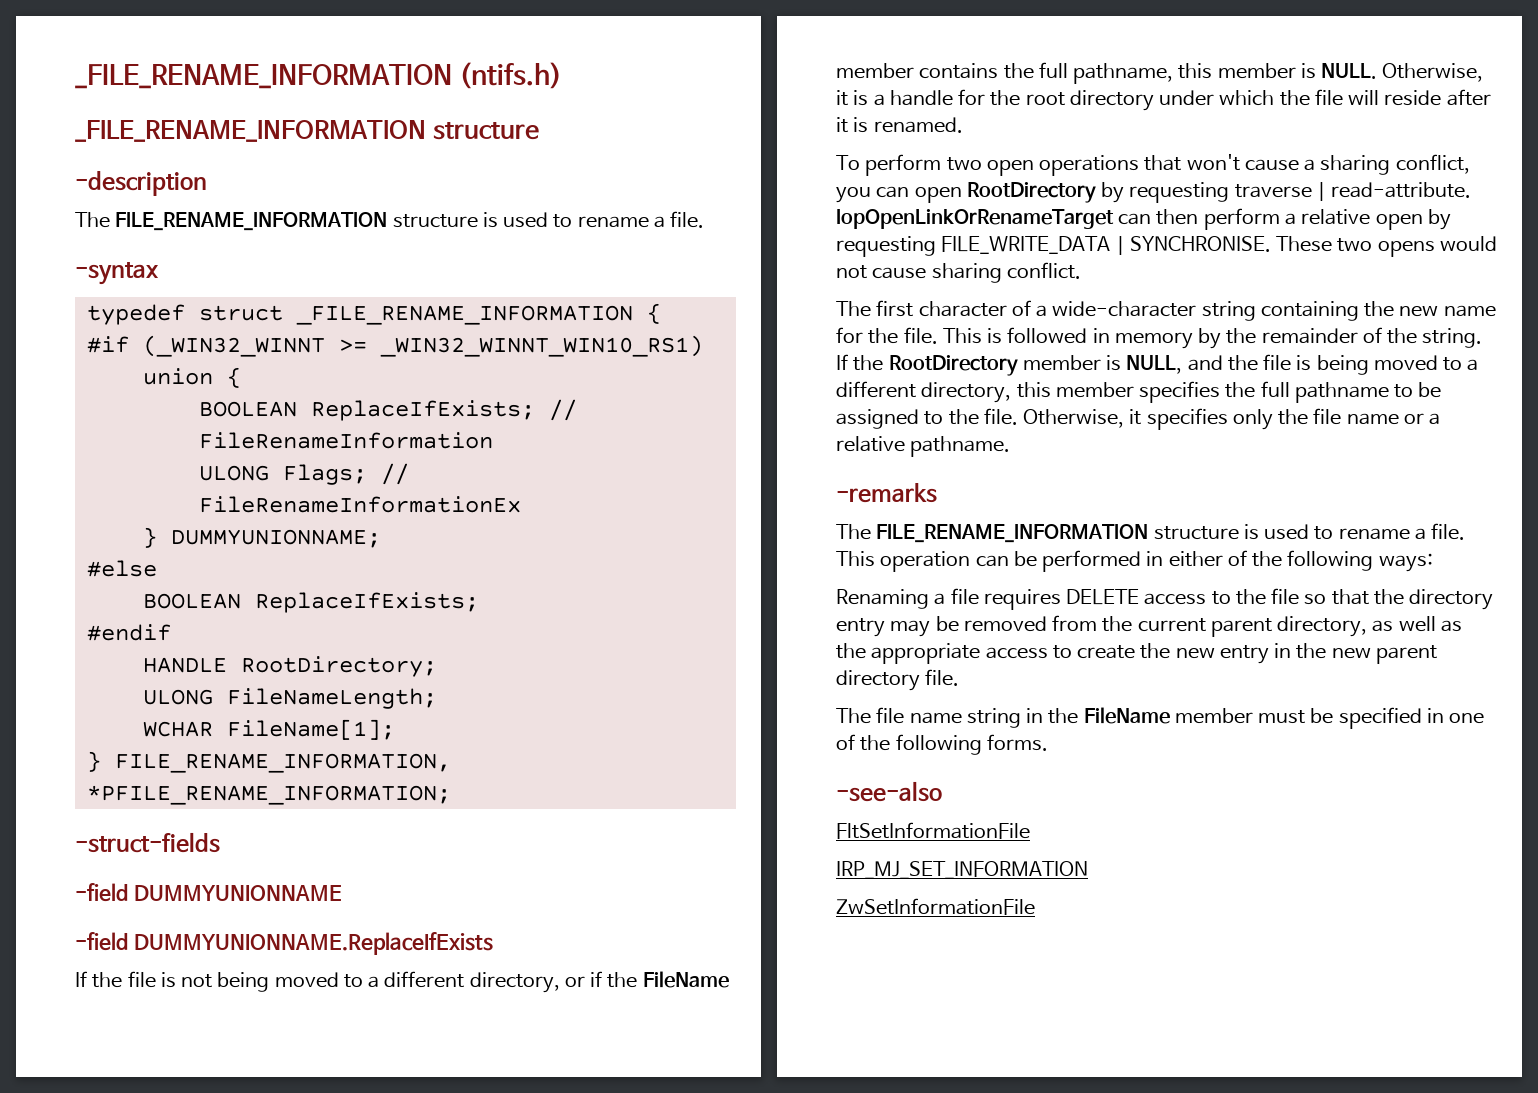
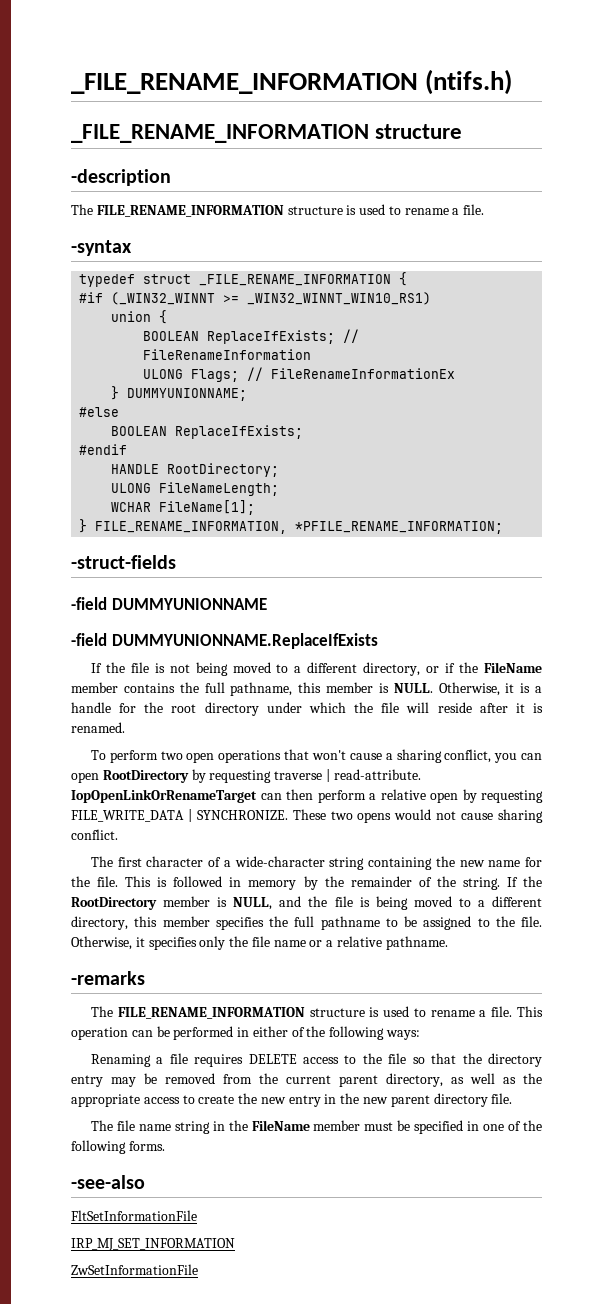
- IopOpenLinkOrRenameTarget can then perform a relative open by requesting FILE_WRITE_DATA | SYNCHRONISE.
+ IopOpenLinkOrRenameTarget can then perform a relative open by requesting FILE_WRITE_DATA | SYNCHRONIZE.

